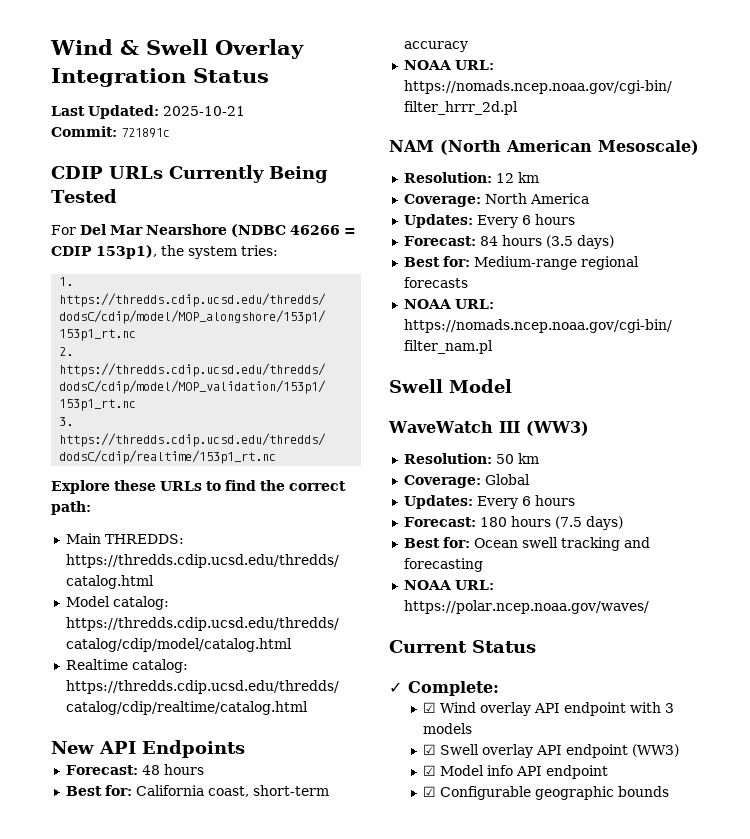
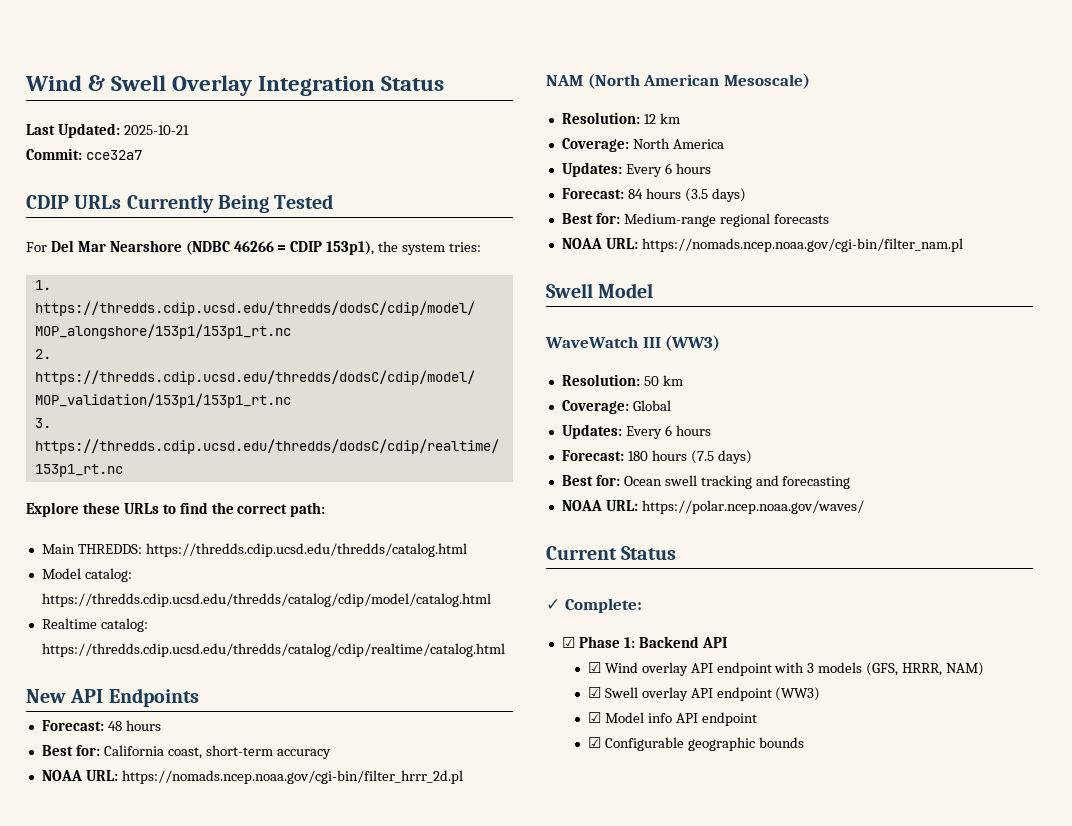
- Commit: 721891c
+ Commit: cce32a7
+ ☑ Phase 1: Backend API
- ☑ Wind overlay API endpoint with 3 models
+ ☑ Wind overlay API endpoint with 3 models (GFS, HRRR, NAM)

